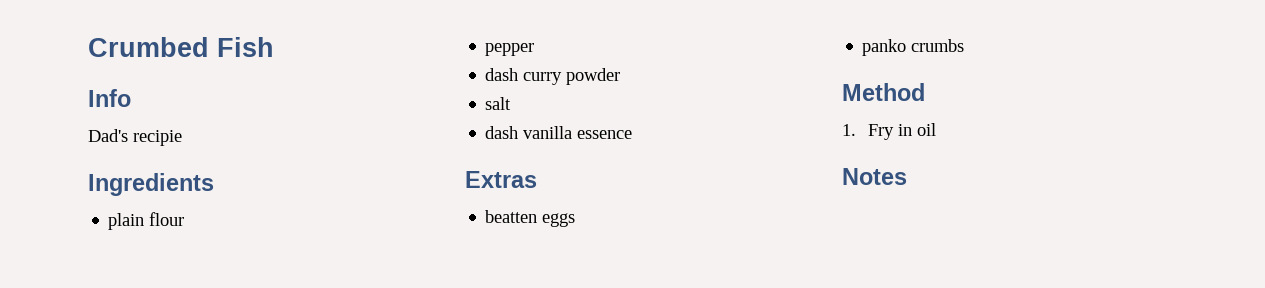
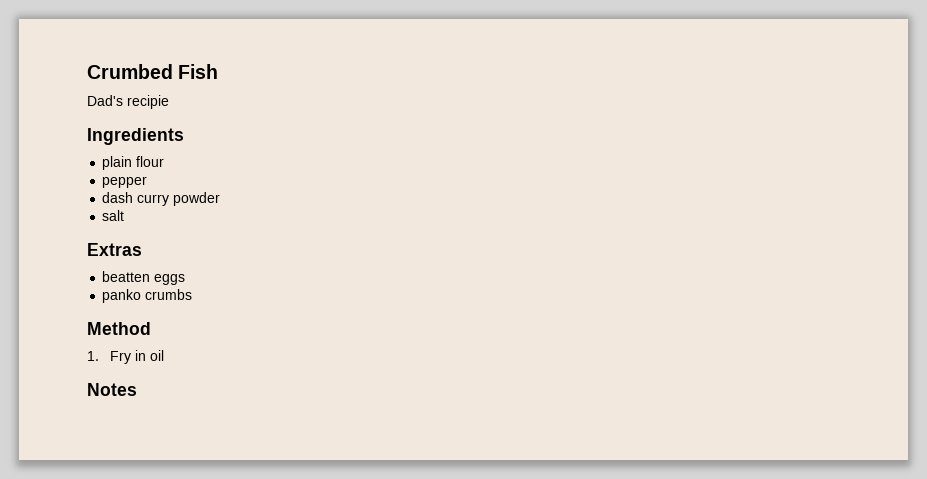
- Info
- dash vanilla essence

